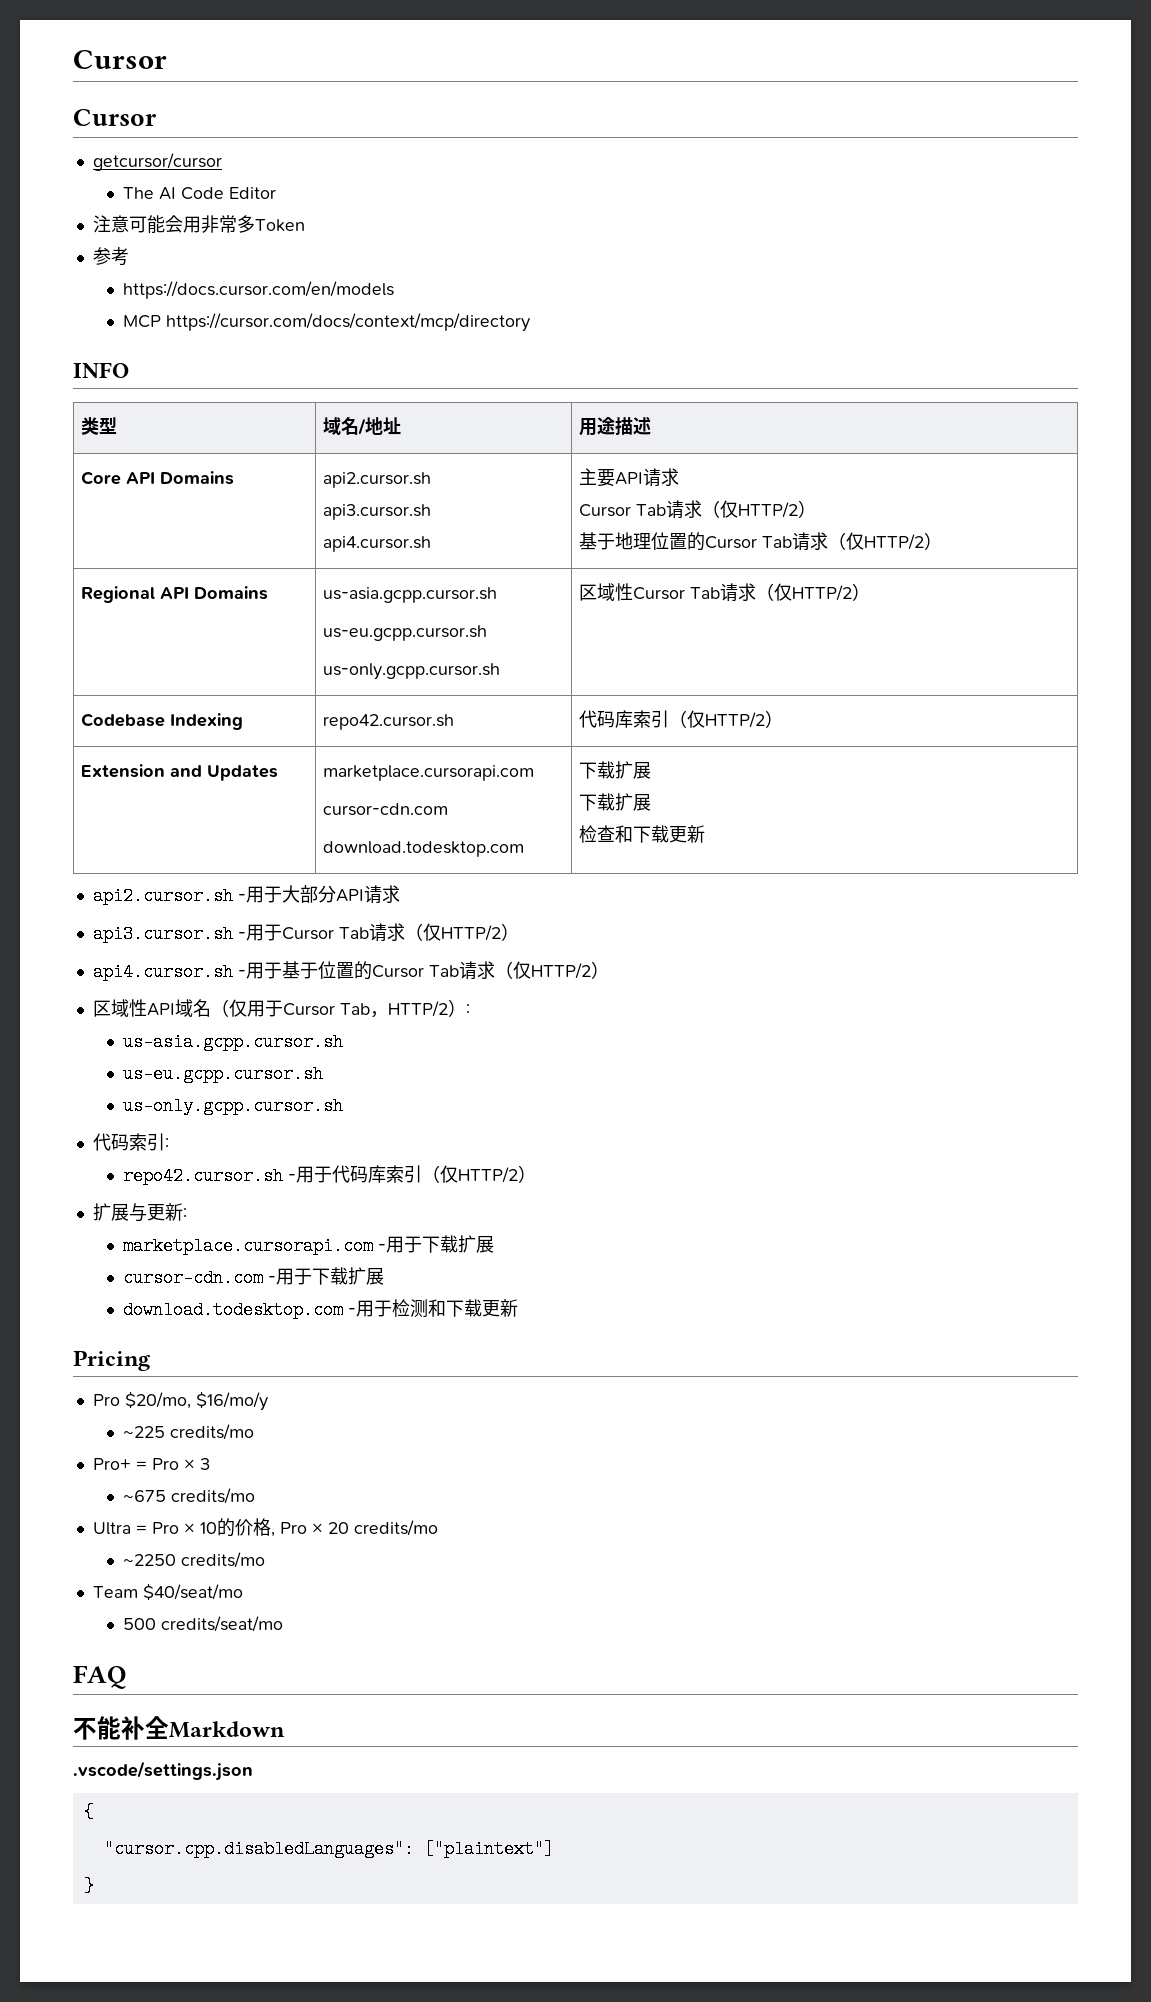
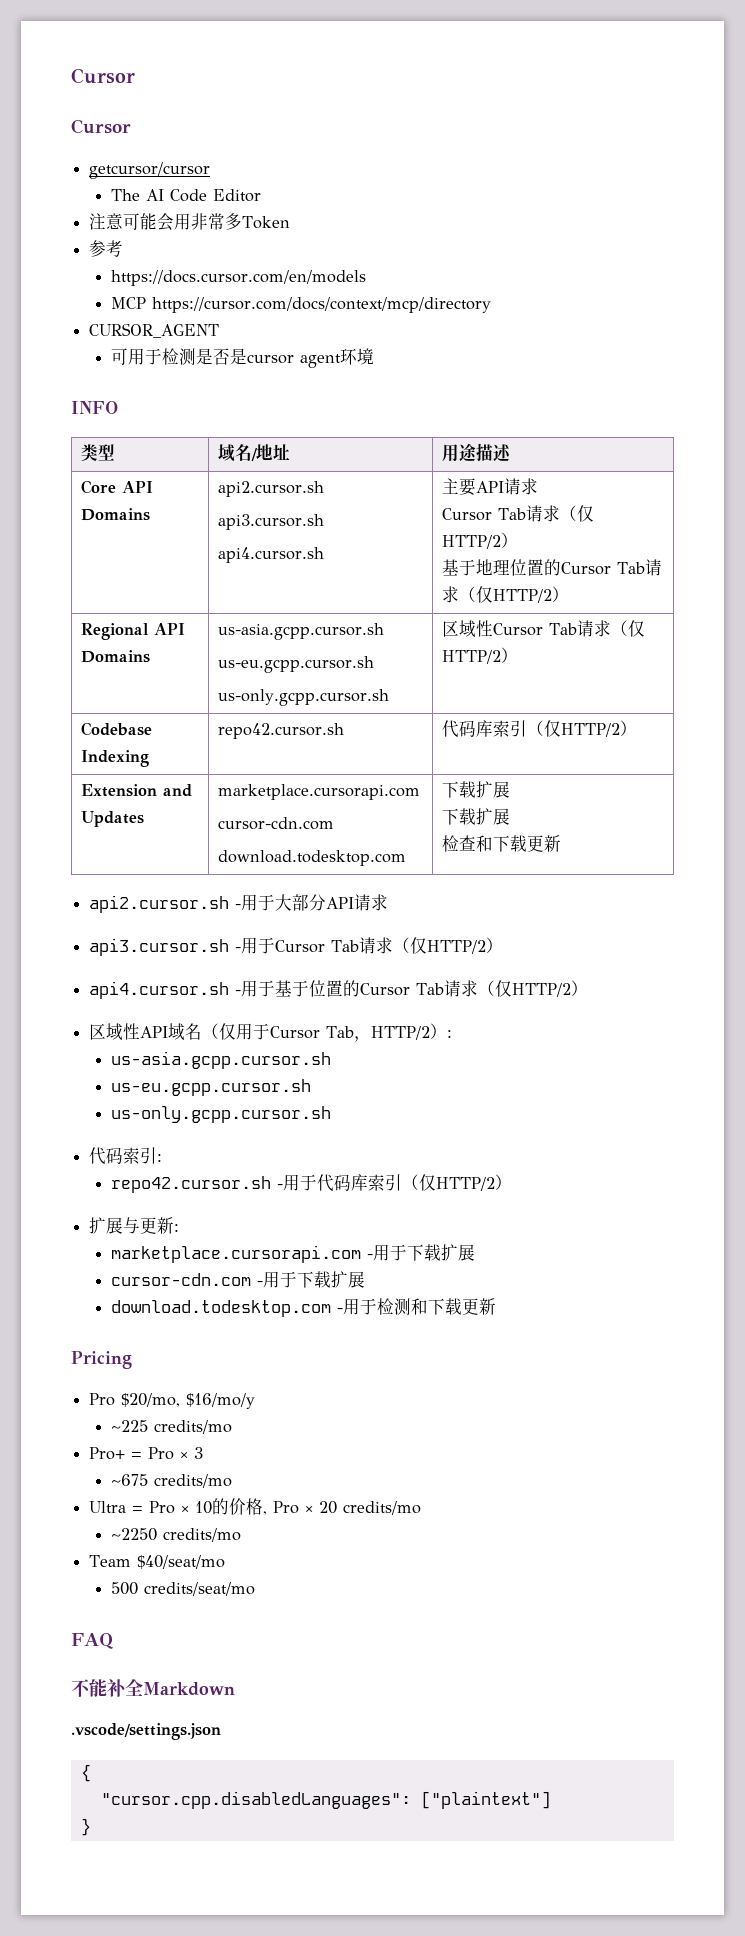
+ CURSOR_AGENT
+ 可用于检测是否是cursor agent环境

